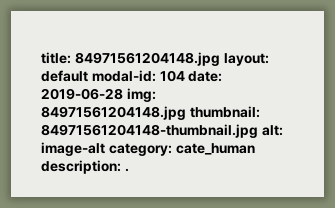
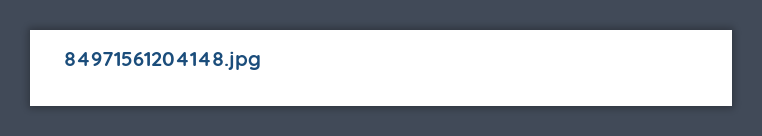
- title: 84971561204148.jpg layout: default modal-id: 104 date: 2019-06-28 img: 84971561204148.jpg thumbnail: 84971561204148-thumbnail.jpg alt: image-alt category: cate_human description: .
+ 84971561204148.jpg

